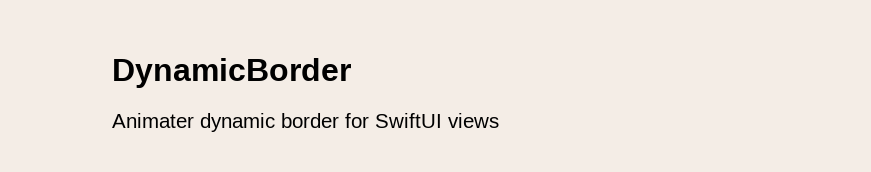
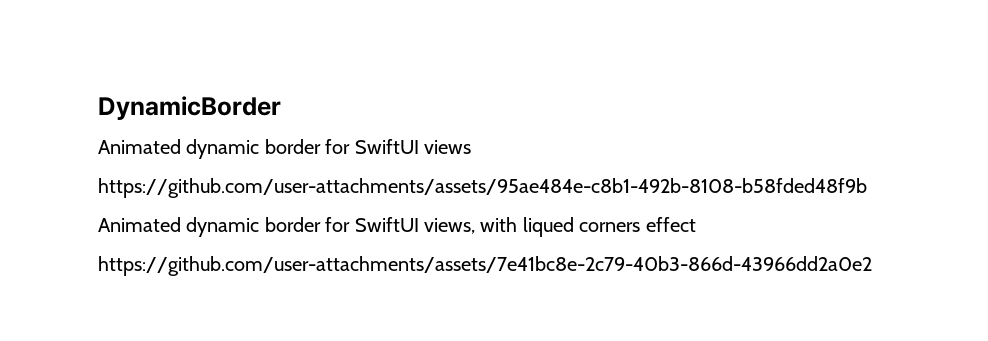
- Animater dynamic border for SwiftUI views
+ Animated dynamic border for SwiftUI views
+ https://github.com/user-attachments/assets/95ae484e-c8b1-492b-8108-b58fded48f9b
+ Animated dynamic border for SwiftUI views, with liqued corners effect
+ https://github.com/user-attachments/assets/7e41bc8e-2c79-40b3-866d-43966dd2a0e2

